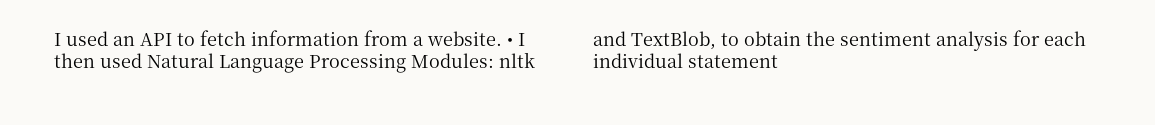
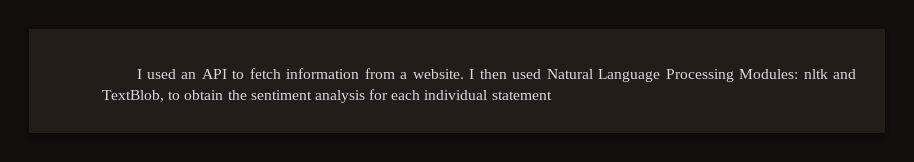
- • I then used Natural Language Processing Modules: nltk and TextBlob, to obtain the sentiment analysis for each individual statement
+ I then used Natural Language Processing Modules: nltk and TextBlob, to obtain the sentiment analysis for each individual statement

